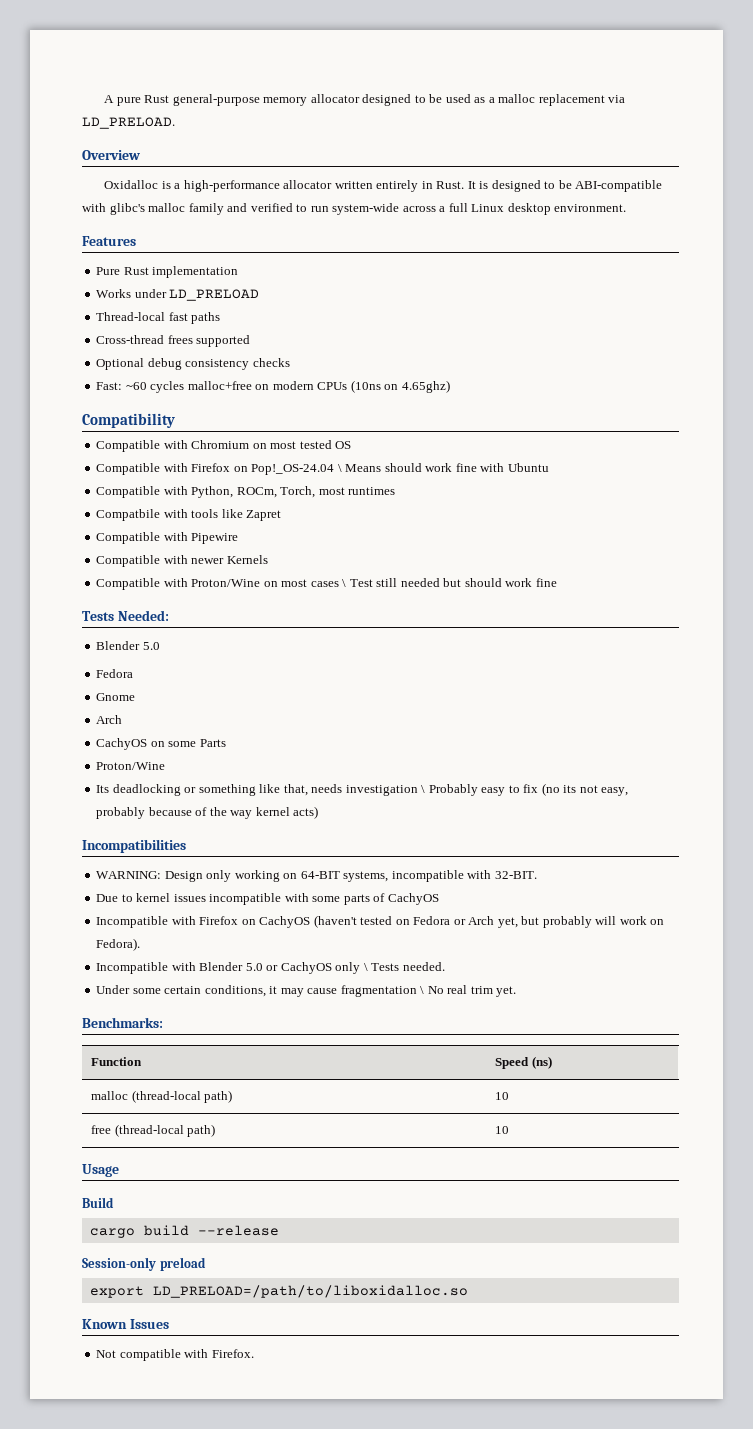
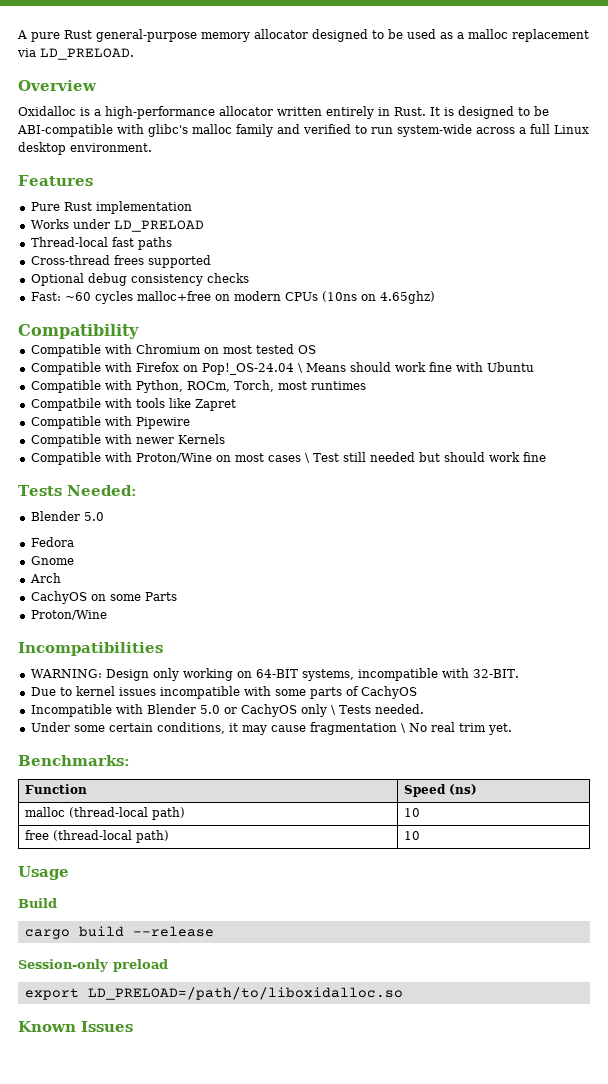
- Its deadlocking or something like that, needs investigation \ Probably easy to fix (no its not easy, probably because of the way kernel acts)
- Incompatible with Firefox on CachyOS (haven't tested on Fedora or Arch yet, but probably will work on Fedora).
- Not compatible with Firefox.

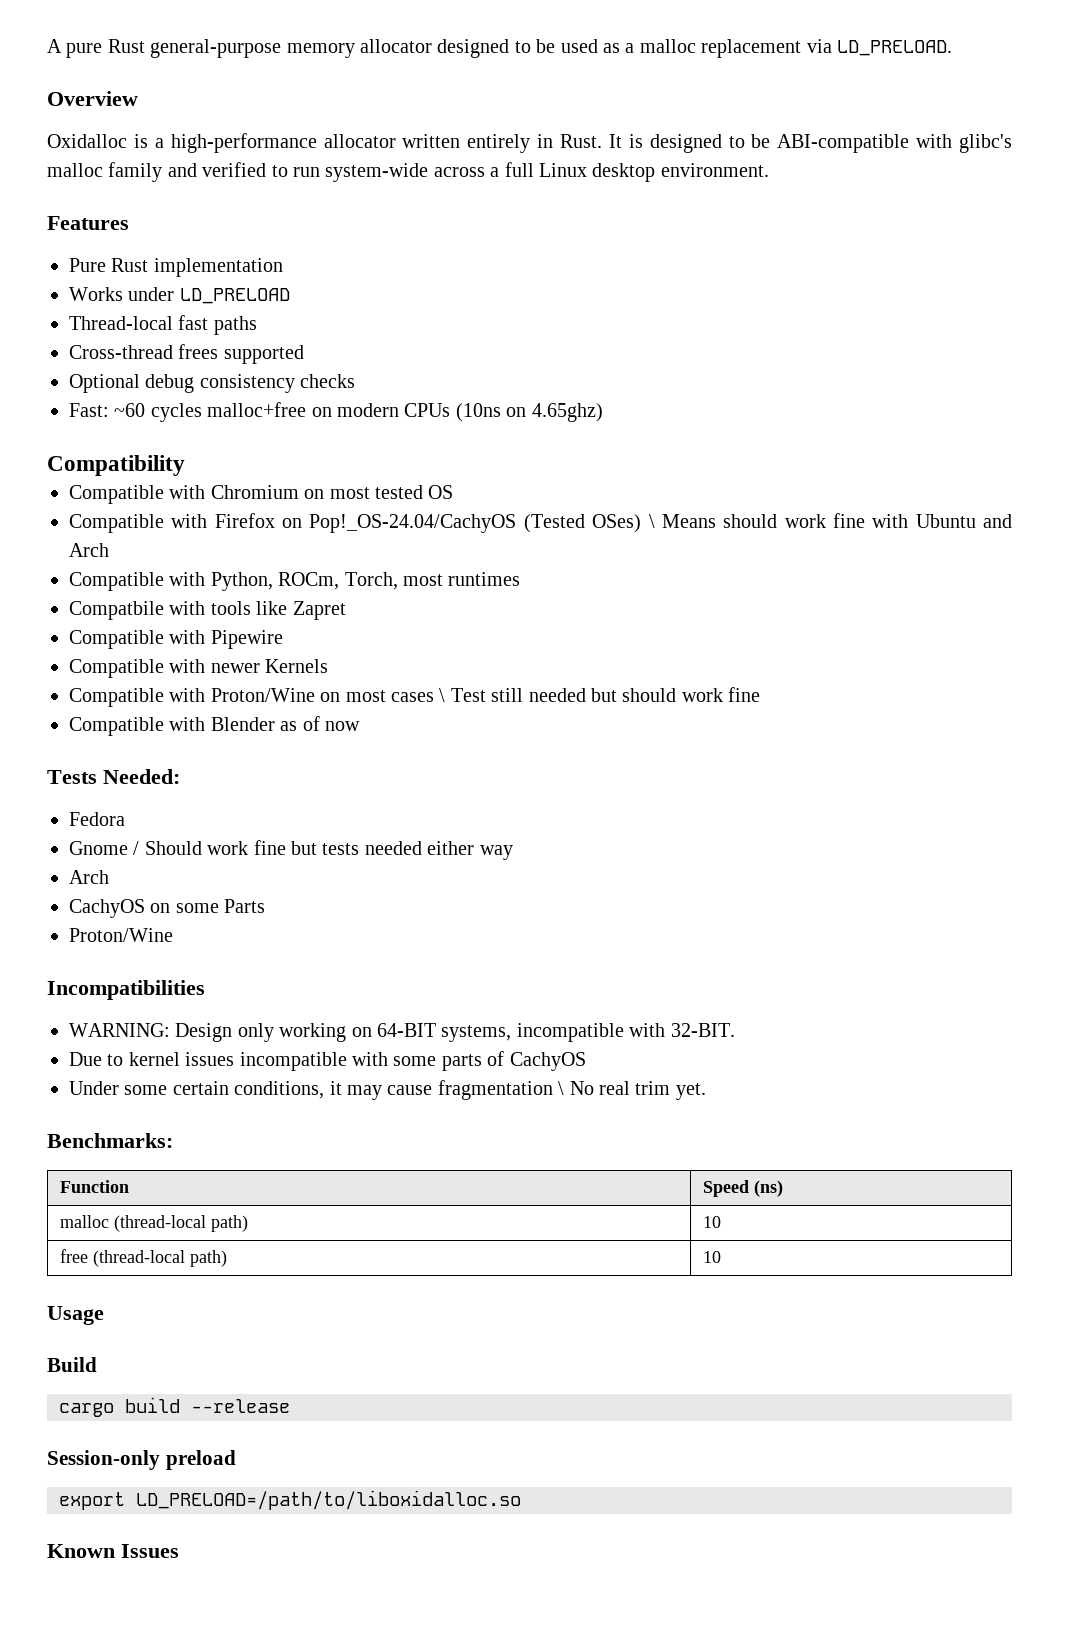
- Compatible with Firefox on Pop!_OS-24.04 \ Means should work fine with Ubuntu
+ Compatible with Firefox on Pop!_OS-24.04/CachyOS (Tested OSes) \ Means should work fine with Ubuntu and Arch
+ Compatible with Blender as of now
  Tests Needed:
- Blender 5.0
- Gnome
+ Gnome / Should work fine but tests needed either way
- Incompatible with Blender 5.0 or CachyOS only \ Tests needed.

